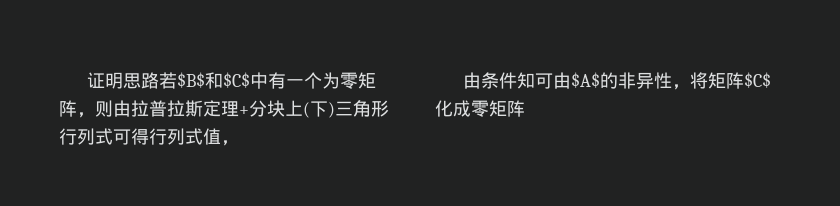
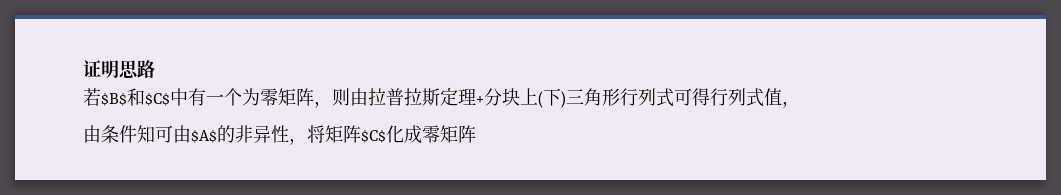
- 证明思路若$B$和$C$中有一个为零矩阵，则由拉普拉斯定理+分块上(下)三角形行列式可得行列式值，
+ 证明思路
+ 若$B$和$C$中有一个为零矩阵，则由拉普拉斯定理+分块上(下)三角形行列式可得行列式值，

